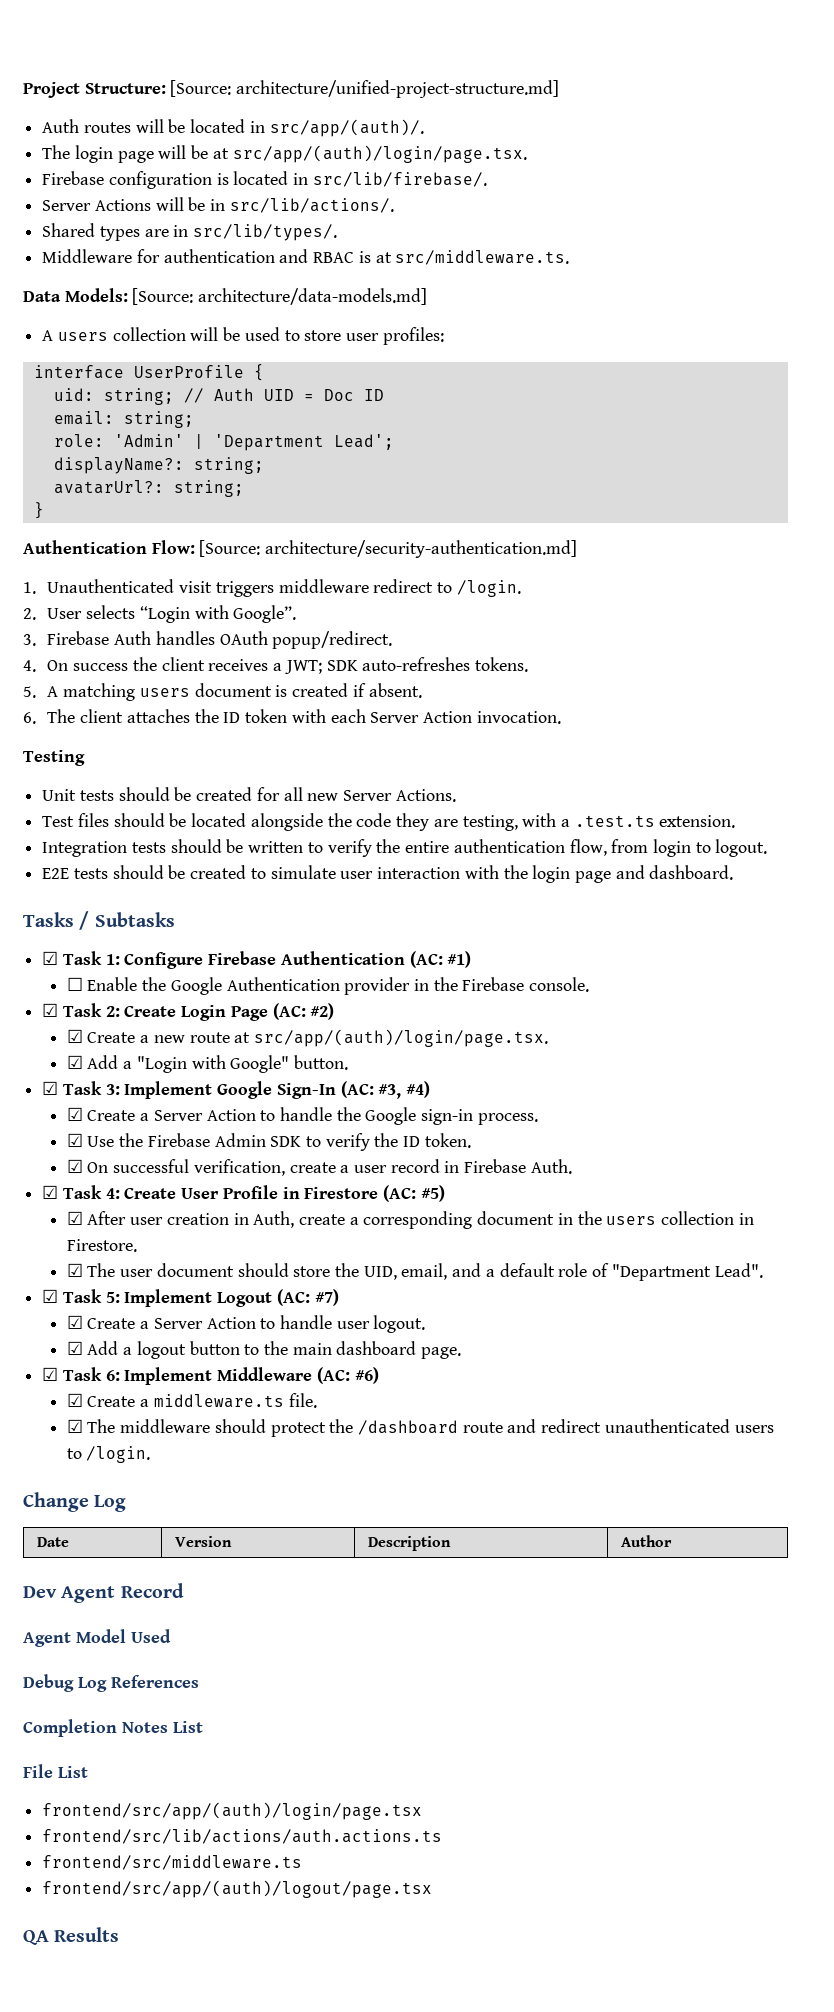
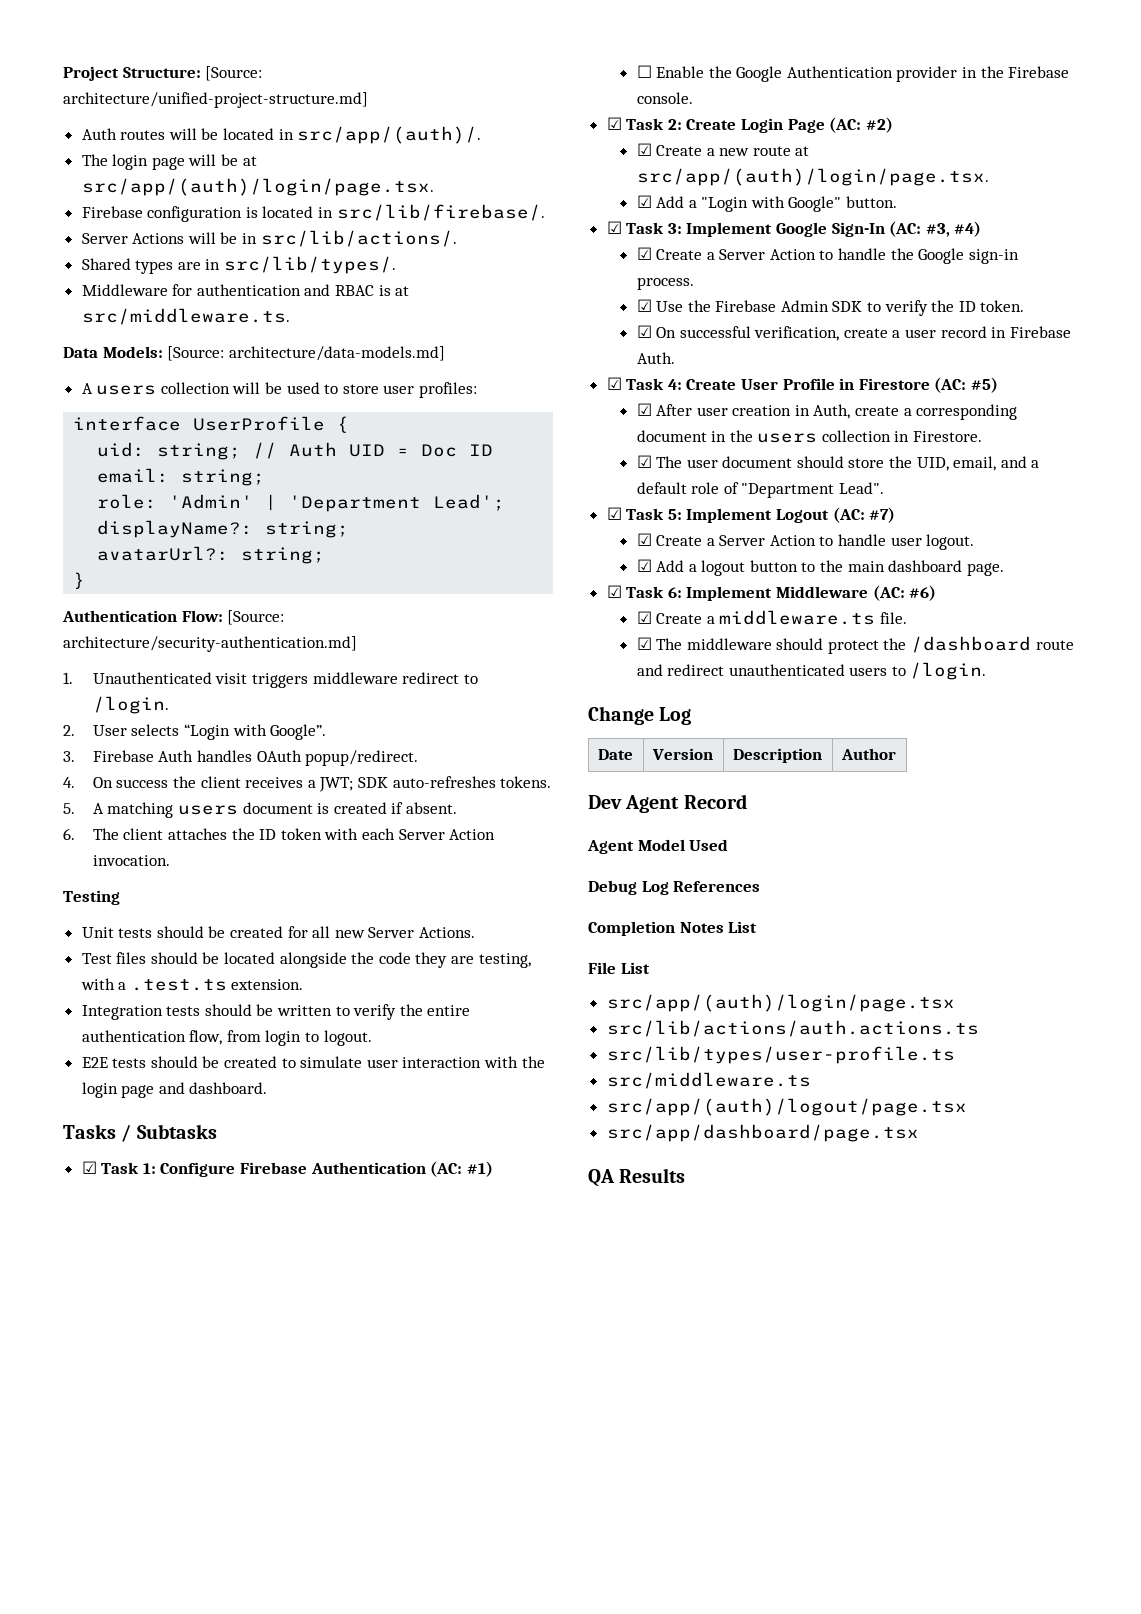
- frontend/src/app/(auth)/login/page.tsx
- frontend/src/lib/actions/auth.actions.ts
- frontend/src/middleware.ts
- frontend/src/app/(auth)/logout/page.tsx
+ src/app/(auth)/login/page.tsx
+ src/lib/actions/auth.actions.ts
+ src/lib/types/user-profile.ts
+ src/middleware.ts
+ src/app/(auth)/logout/page.tsx
+ src/app/dashboard/page.tsx

